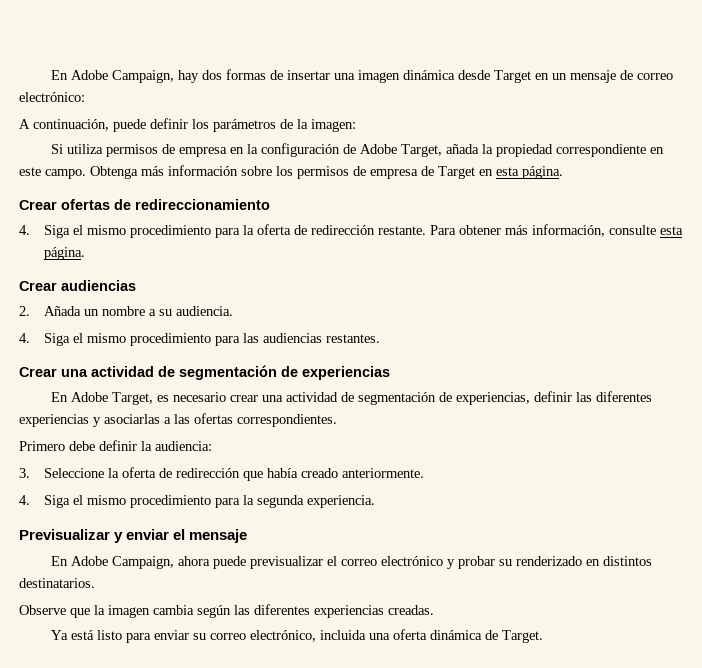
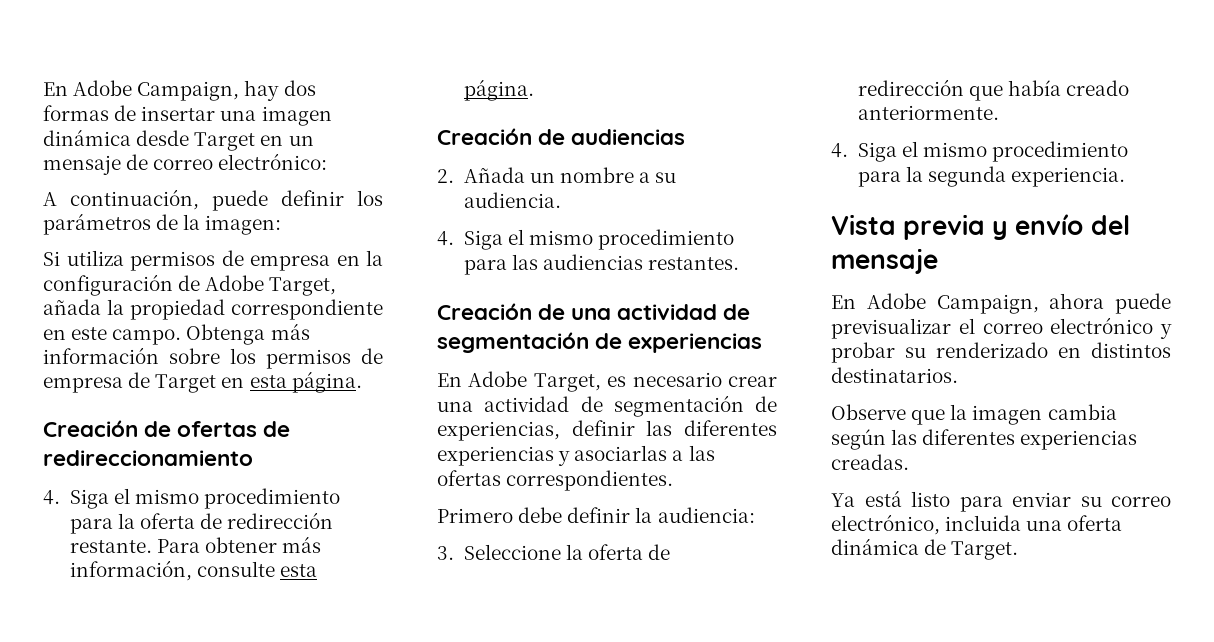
- Crear ofertas de redireccionamiento
+ Creación de ofertas de redireccionamiento
- Crear audiencias
+ Creación de audiencias
- Crear una actividad de segmentación de experiencias
+ Creación de una actividad de segmentación de experiencias
- Previsualizar y enviar el mensaje
+ Vista previa y envío del mensaje

